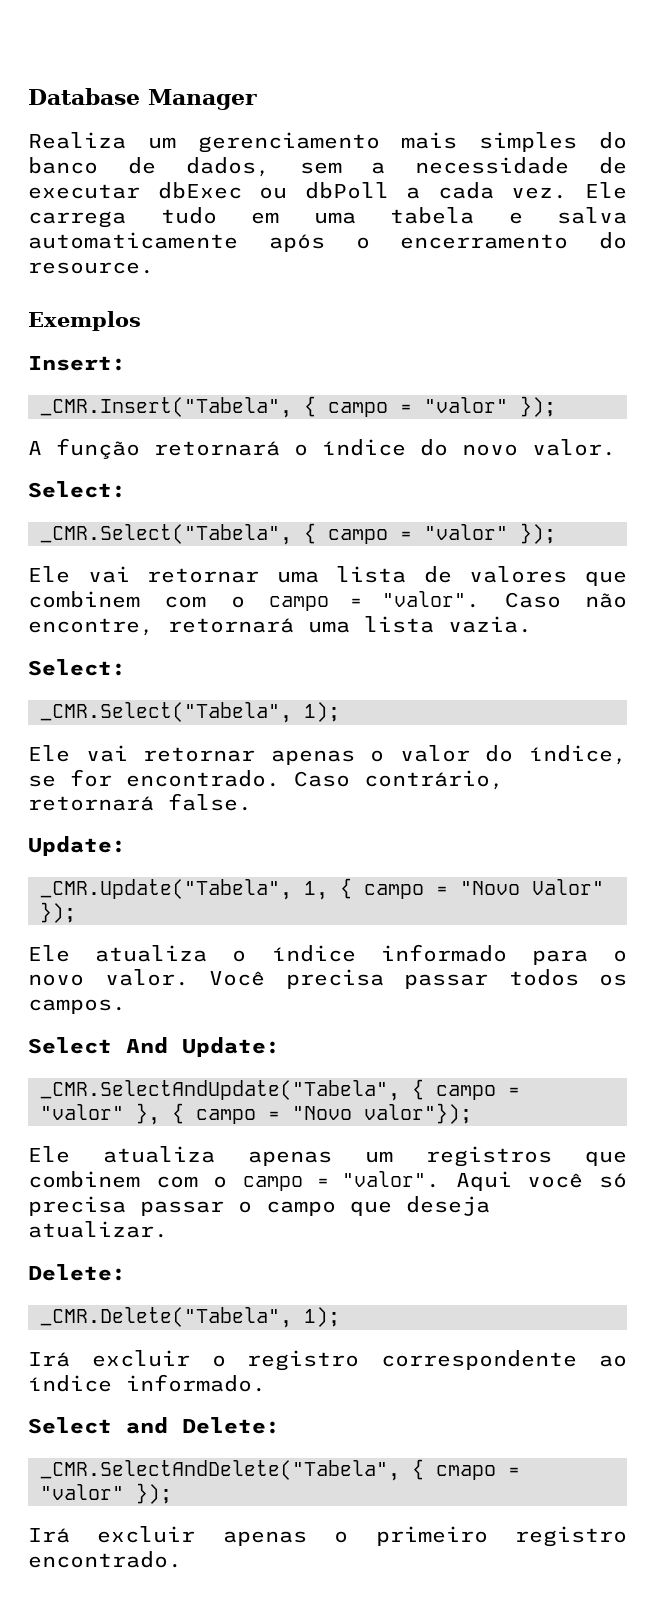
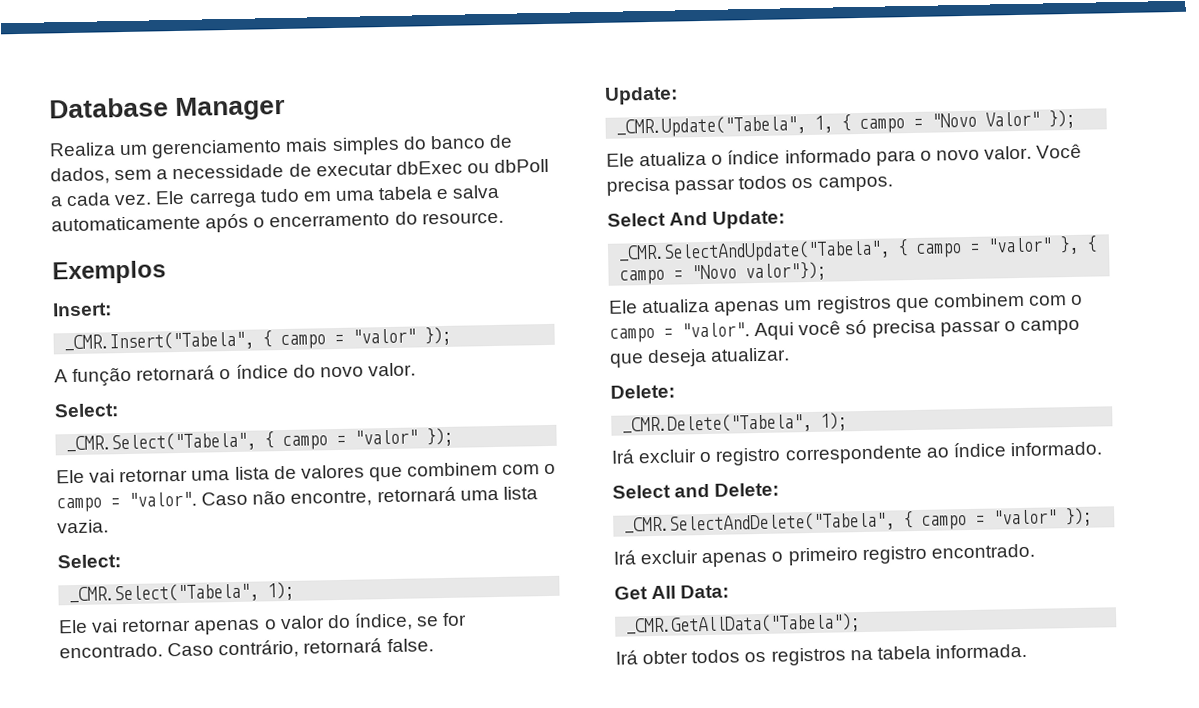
- _CMR.SelectAndDelete("Tabela", { cmapo = "valor" });
+ _CMR.SelectAndDelete("Tabela", { campo = "valor" });
+ Get All Data:
+ _CMR.GetAllData("Tabela");
+ Irá obter todos os registros na tabela informada.

